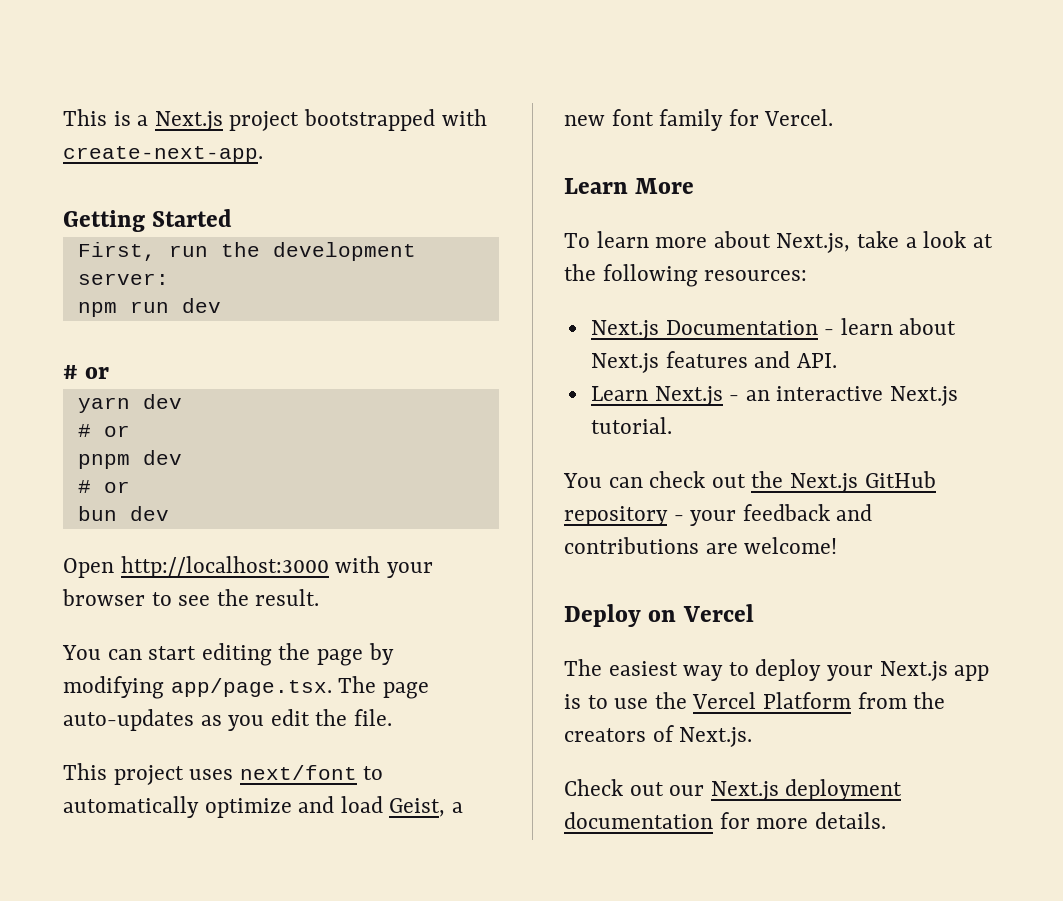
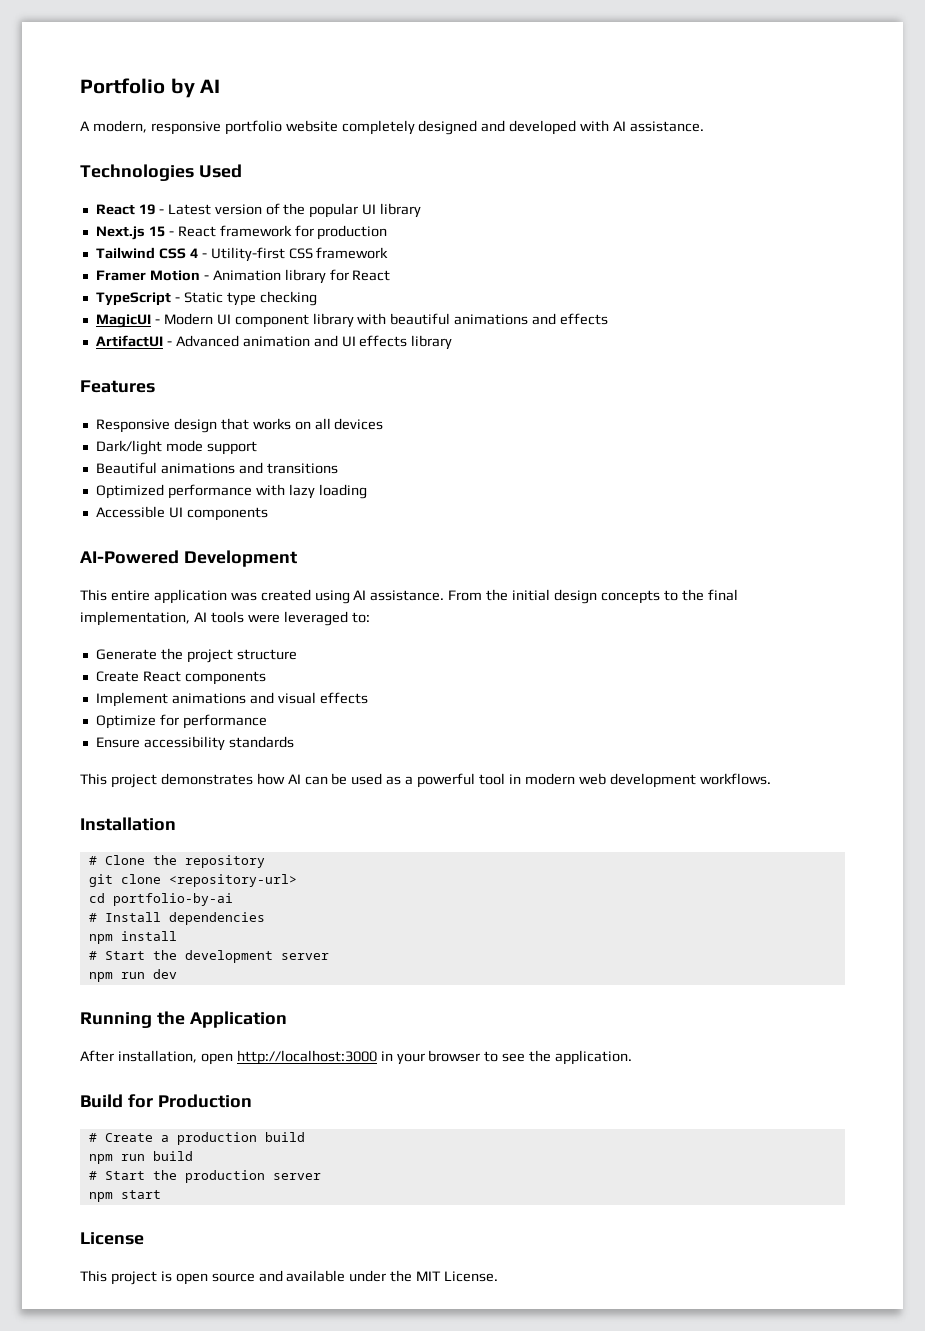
- This is a Next.js project bootstrapped with create-next-app.
- Getting Started
- First, run the development server:
+ Portfolio by AI
+ A modern, responsive portfolio website completely designed and developed with AI assistance.
+ Technologies Used
+ React 19 - Latest version of the popular UI library
+ Next.js 15 - React framework for production
+ Tailwind CSS 4 - Utility-first CSS framework
+ Framer Motion - Animation library for React
+ TypeScript - Static type checking
+ MagicUI - Modern UI component library with beautiful animations and effects
+ ArtifactUI - Advanced animation and UI effects library
+ Features
+ Responsive design that works on all devices
+ Dark/light mode support
+ Beautiful animations and transitions
+ Optimized performance with lazy loading
+ Accessible UI components
+ AI-Powered Development
+ This entire application was created using AI assistance. From the initial design concepts to the final implementation, AI tools were leveraged to:
+ Generate the project structure
+ Create React components
+ Implement animations and visual effects
+ Optimize for performance
+ Ensure accessibility standards
+ This project demonstrates how AI can be used as a powerful tool in modern web development workflows.
+ Installation
+ # Clone the repository
+ git clone <repository-url>
+ cd portfolio-by-ai
+ # Install dependencies
+ npm install
+ # Start the development server
  npm run dev
- # or
- yarn dev
- # or
- pnpm dev
- # or
- bun dev
- Open http://localhost:3000 with your browser to see the result.
- You can start editing the page by modifying app/page.tsx. The page auto-updates as you edit the file.
- This project uses next/font to automatically optimize and load Geist, a new font family for Vercel.
- Learn More
- To learn more about Next.js, take a look at the following resources:
- Next.js Documentation - learn about Next.js features and API.
- Learn Next.js - an interactive Next.js tutorial.
- You can check out the Next.js GitHub repository - your feedback and contributions are welcome!
- Deploy on Vercel
- The easiest way to deploy your Next.js app is to use the Vercel Platform from the creators of Next.js.
- Check out our Next.js deployment documentation for more details.
+ Running the Application
+ After installation, open http://localhost:3000 in your browser to see the application.
+ Build for Production
+ # Create a production build
+ npm run build
+ # Start the production server
+ npm start
+ License
+ This project is open source and available under the MIT License.

